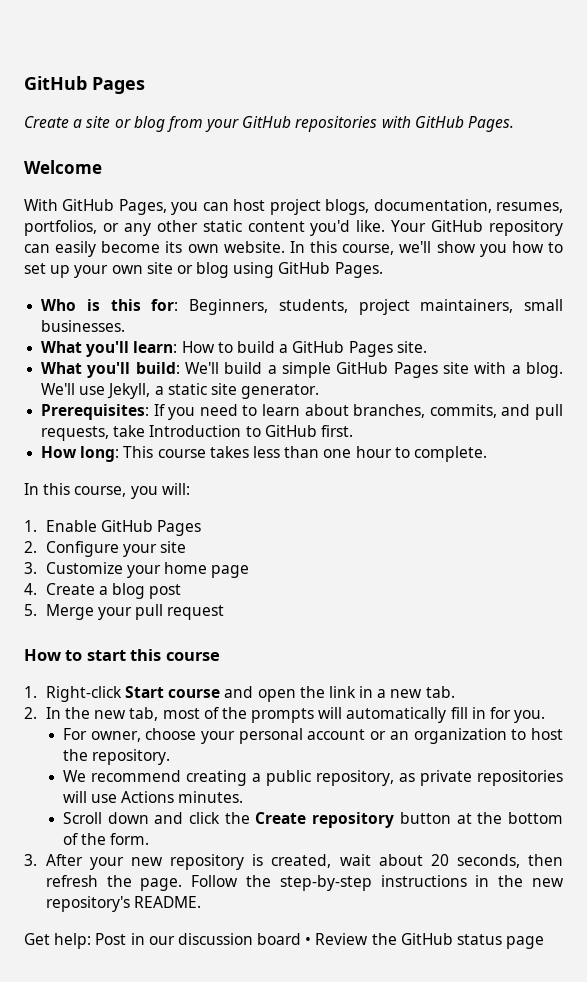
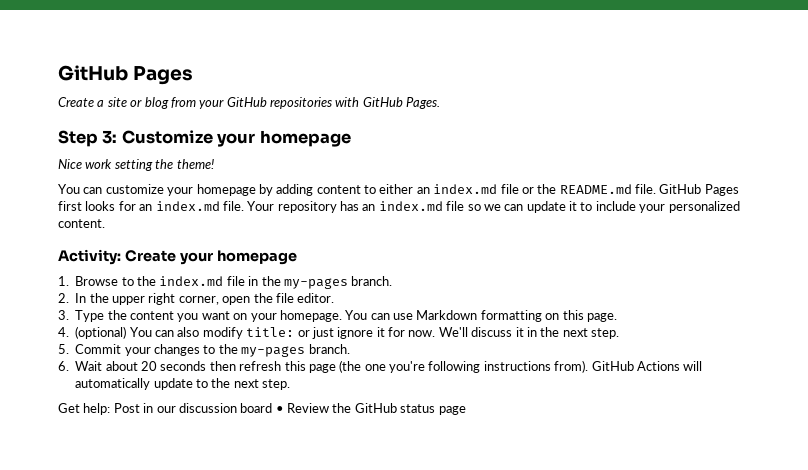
- Welcome
- With GitHub Pages, you can host project blogs, documentation, resumes, portfolios, or any other static content you'd like. Your GitHub repository can easily become its own website. In this course, we'll show you how to set up your own site or blog using GitHub Pages.
- Who is this for: Beginners, students, project maintainers, small businesses.
- What you'll learn: How to build a GitHub Pages site.
- What you'll build: We'll build a simple GitHub Pages site with a blog. We'll use Jekyll, a static site generator.
- Prerequisites: If you need to learn about branches, commits, and pull requests, take Introduction to GitHub first.
- How long: This course takes less than one hour to complete.
- In this course, you will:
- 1. Enable GitHub Pages
- 2. Configure your site
- 3. Customize your home page
- 4. Create a blog post
- 5. Merge your pull request
- How to start this course
- 1. Right-click Start course and open the link in a new tab.
- 2. In the new tab, most of the prompts will automatically fill in for you.
- For owner, choose your personal account or an organization to host the repository.
- We recommend creating a public repository, as private repositories will use Actions minutes.
- Scroll down and click the Create repository button at the bottom of the form.
- 3. After your new repository is created, wait about 20 seconds, then refresh the page. Follow the step-by-step instructions in the new repository's README.
+ Step 3: Customize your homepage
+ Nice work setting the theme!
+ You can customize your homepage by adding content to either an index.md file or the README.md file. GitHub Pages first looks for an index.md file. Your repository has an index.md file so we can update it to include your personalized content.
+ Activity: Create your homepage
+ 1. Browse to the index.md file in the my-pages branch.
+ 2. In the upper right corner, open the file editor.
+ 3. Type the content you want on your homepage. You can use Markdown formatting on this page.
+ 4. (optional) You can also modify title: or just ignore it for now. We'll discuss it in the next step.
+ 5. Commit your changes to the my-pages branch.
+ 6. Wait about 20 seconds then refresh this page (the one you're following instructions from). GitHub Actions will automatically update to the next step.

